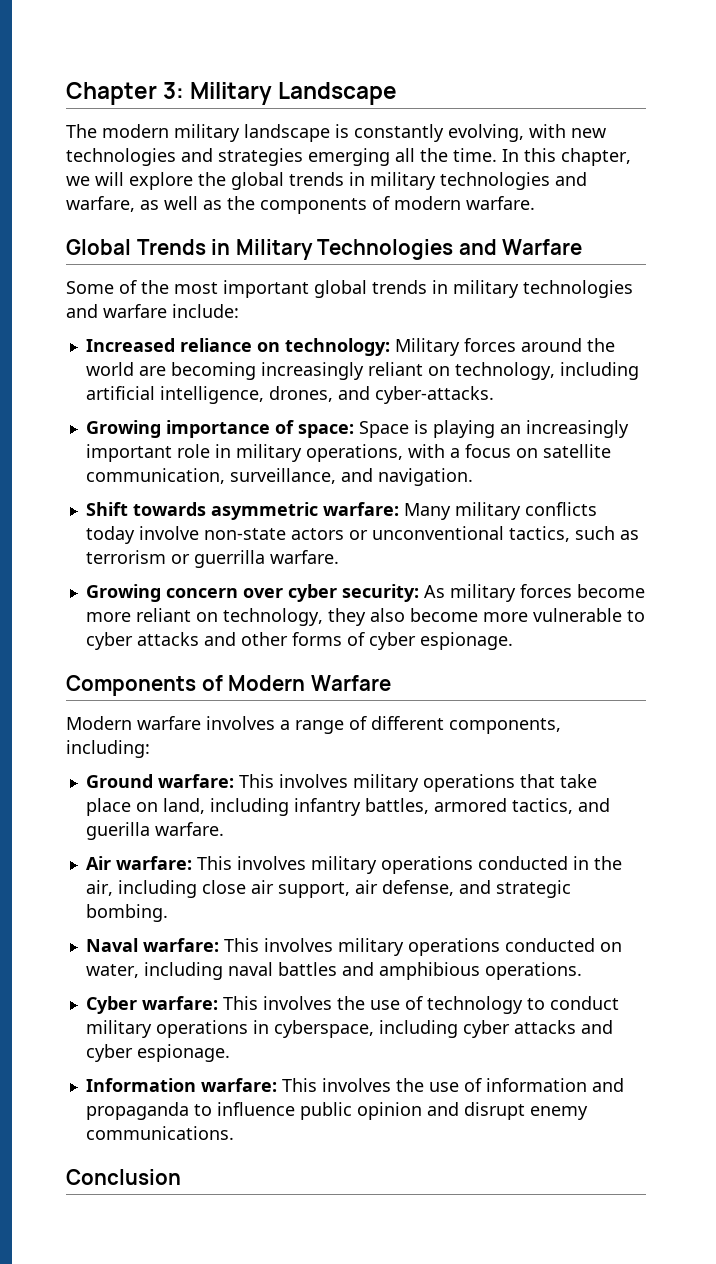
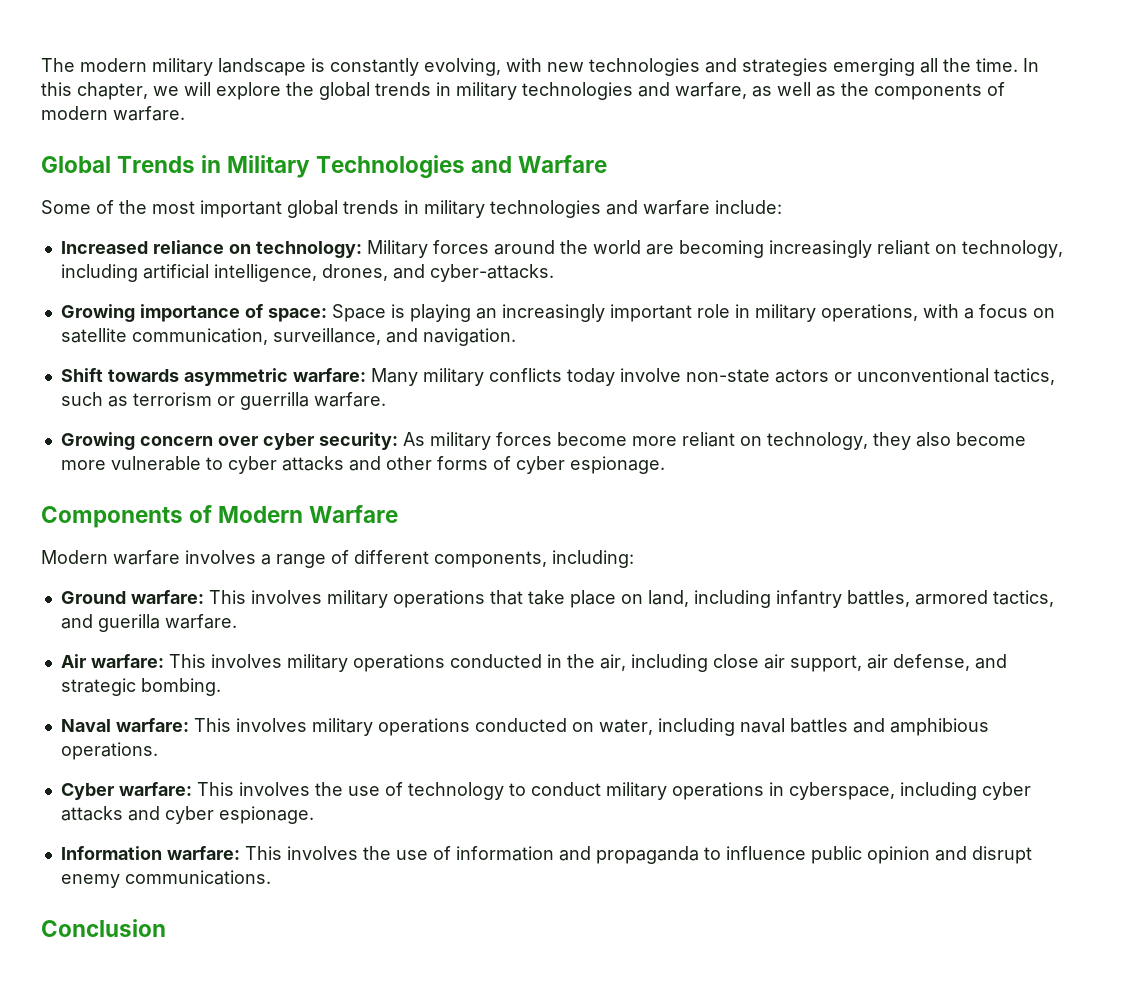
- Chapter 3: Military Landscape

